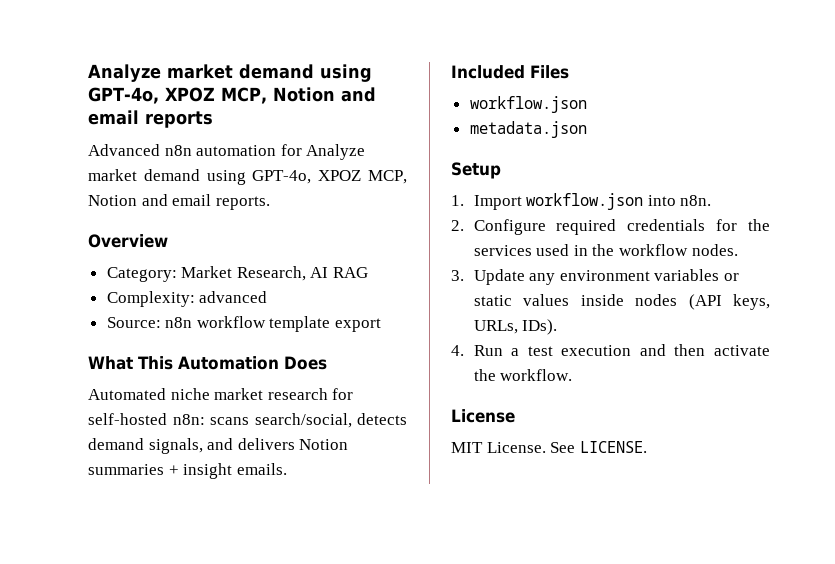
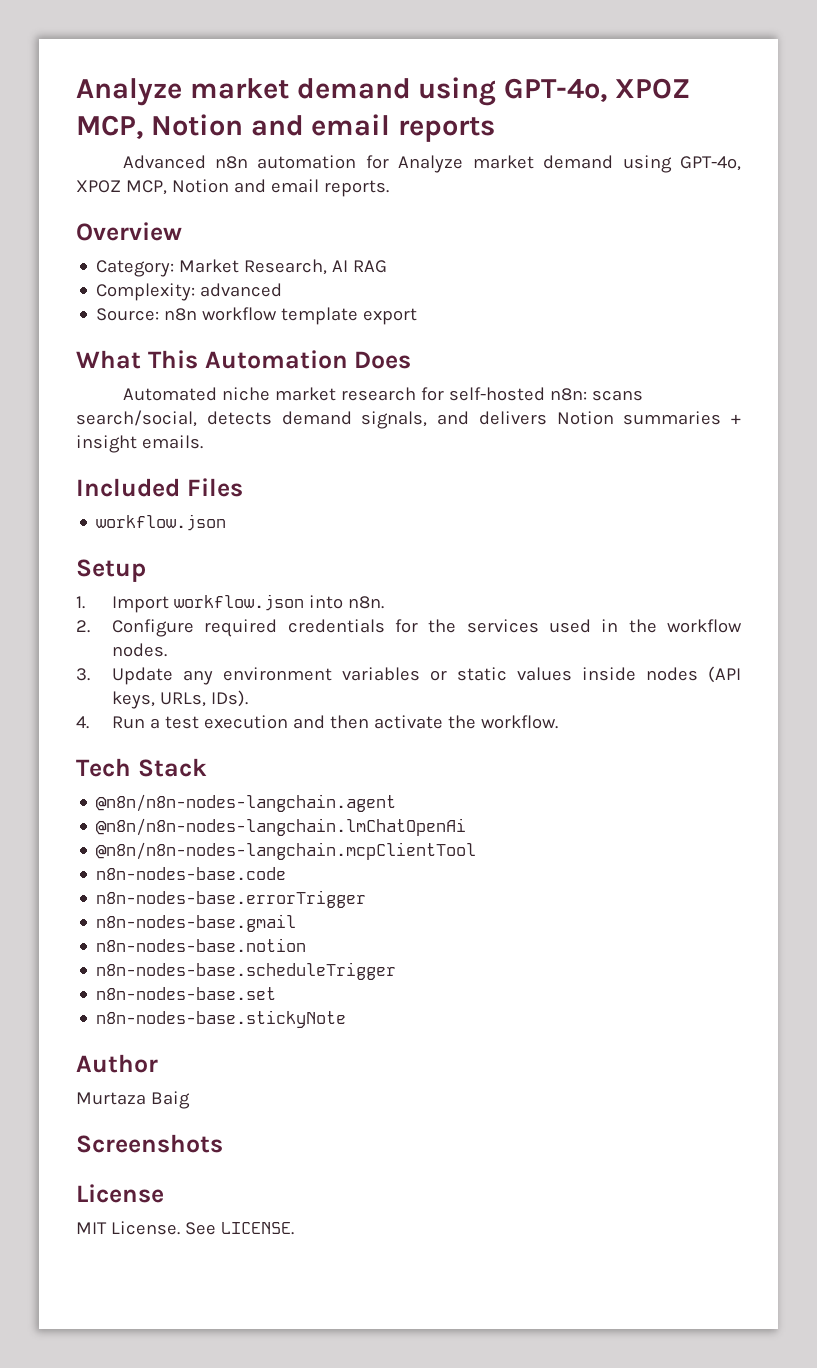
- metadata.json
+ Tech Stack
+ @n8n/n8n-nodes-langchain.agent
+ @n8n/n8n-nodes-langchain.lmChatOpenAi
+ @n8n/n8n-nodes-langchain.mcpClientTool
+ n8n-nodes-base.code
+ n8n-nodes-base.errorTrigger
+ n8n-nodes-base.gmail
+ n8n-nodes-base.notion
+ n8n-nodes-base.scheduleTrigger
+ n8n-nodes-base.set
+ n8n-nodes-base.stickyNote
+ Author
+ Murtaza Baig
+ Screenshots

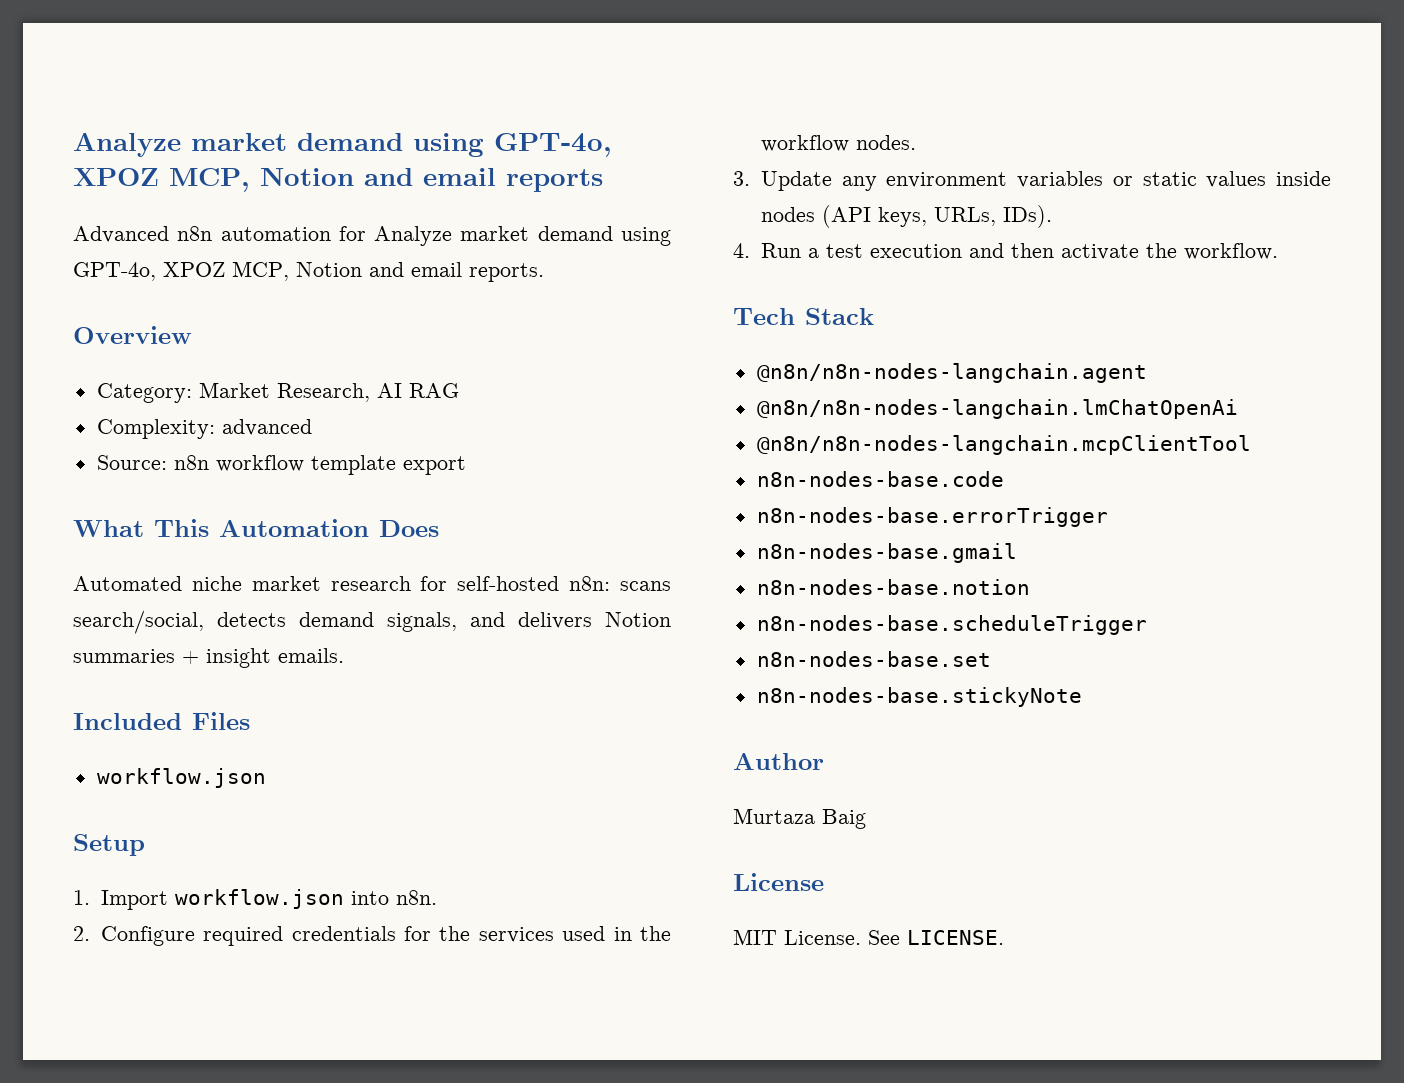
- Screenshots

